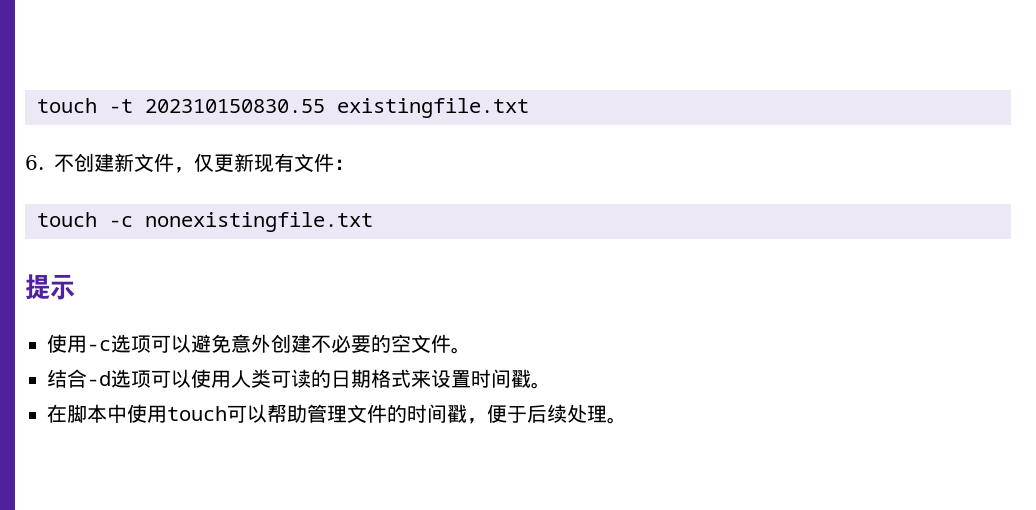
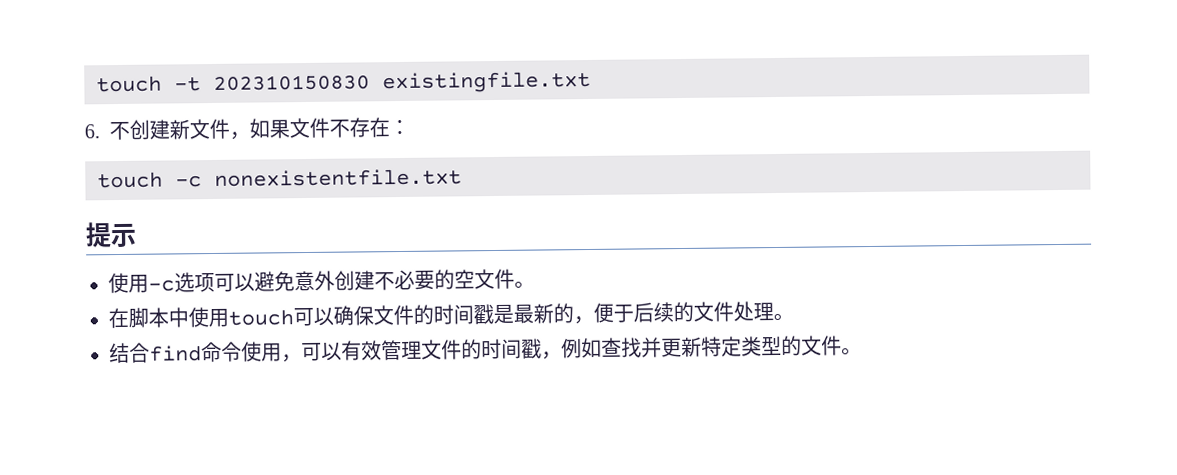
- touch -t 202310150830.55 existingfile.txt
+ touch -t 202310150830 existingfile.txt
- 6.不创建新文件，仅更新现有文件：
+ 6.不创建新文件，如果文件不存在：
- touch -c nonexistingfile.txt
+ touch -c nonexistentfile.txt
- 结合-d选项可以使用人类可读的日期格式来设置时间戳。
- 在脚本中使用touch可以帮助管理文件的时间戳，便于后续处理。
+ 在脚本中使用touch可以确保文件的时间戳是最新的，便于后续的文件处理。
+ 结合find命令使用，可以有效管理文件的时间戳，例如查找并更新特定类型的文件。

